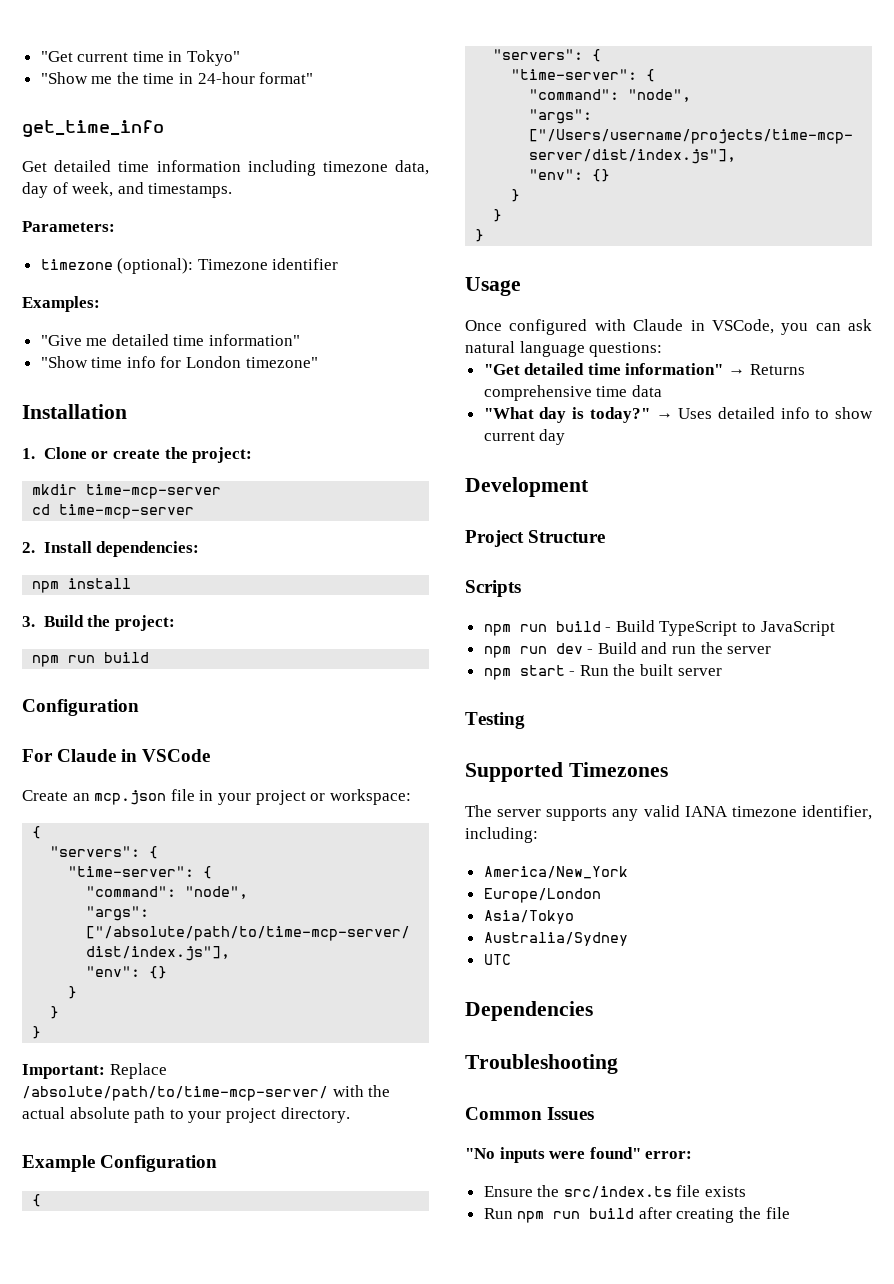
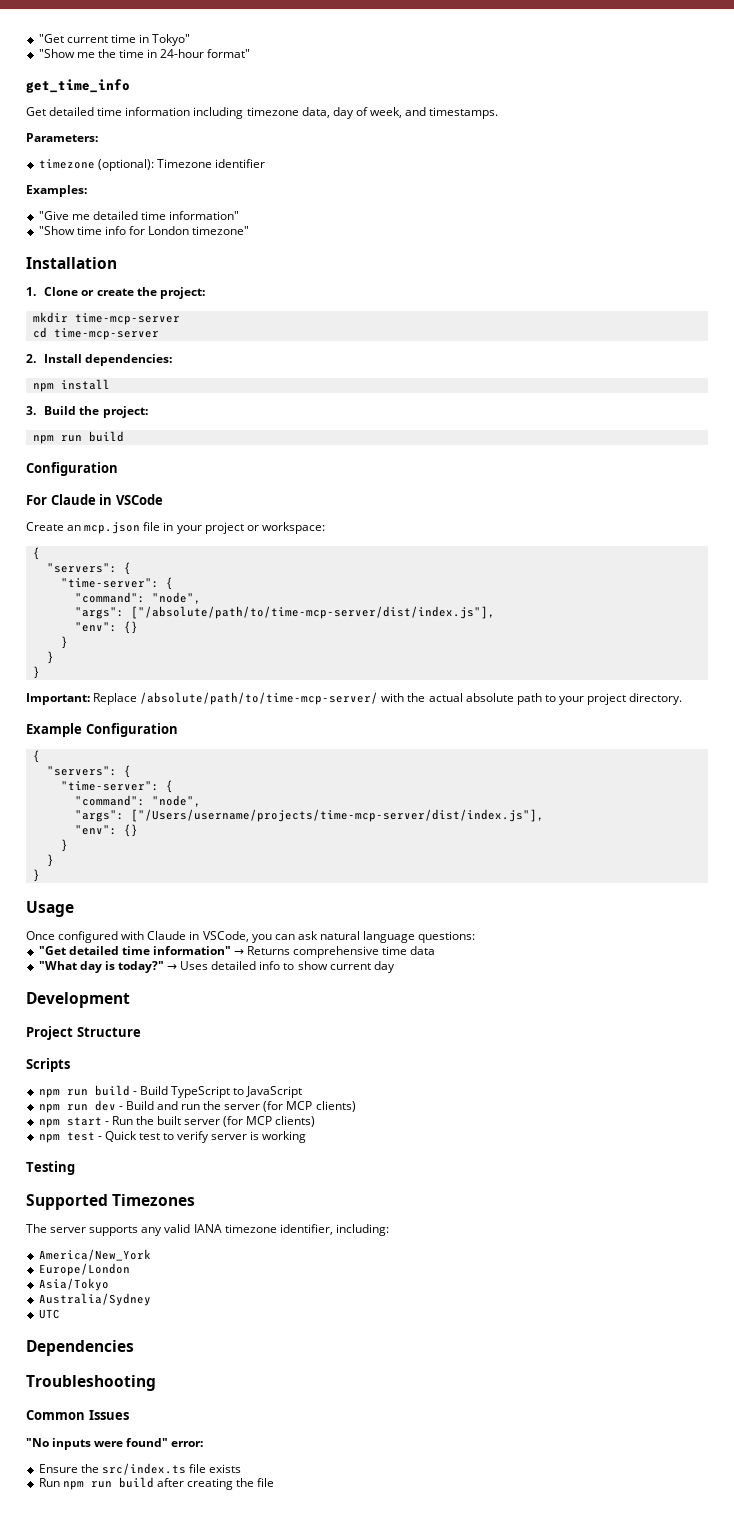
- npm run dev - Build and run the server
+ npm run dev - Build and run the server (for MCP clients)
- npm start - Run the built server
+ npm start - Run the built server (for MCP clients)
+ npm test - Quick test to verify server is working

